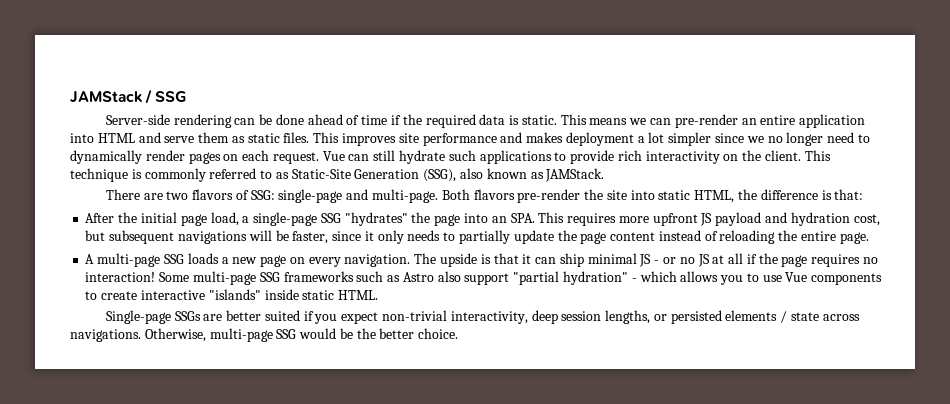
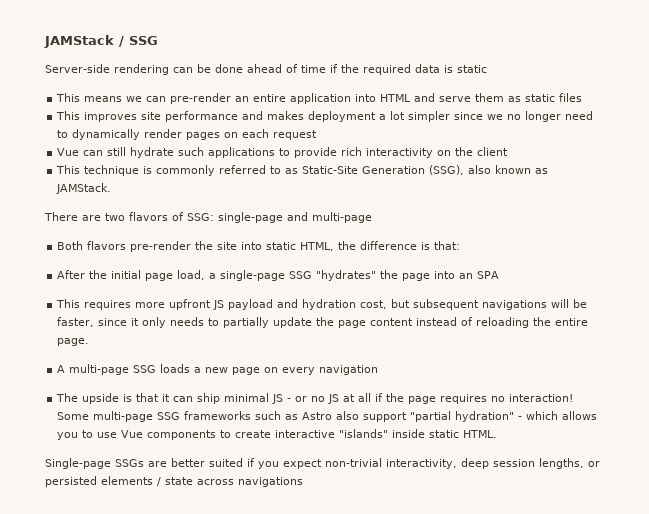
- Server-side rendering can be done ahead of time if the required data is static. This means we can pre-render an entire application into HTML and serve them as static files. This improves site performance and makes deployment a lot simpler since we no longer need to dynamically render pages on each request. Vue can still hydrate such applications to provide rich interactivity on the client. This technique is commonly referred to as Static-Site Generation (SSG), also known as JAMStack.
+ Server-side rendering can be done ahead of time if the required data is static
+ This means we can pre-render an entire application into HTML and serve them as static files
+ This improves site performance and makes deployment a lot simpler since we no longer need to dynamically render pages on each request
+ Vue can still hydrate such applications to provide rich interactivity on the client
+ This technique is commonly referred to as Static-Site Generation (SSG), also known as JAMStack.
- There are two flavors of SSG: single-page and multi-page. Both flavors pre-render the site into static HTML, the difference is that:
+ There are two flavors of SSG: single-page and multi-page
+ Both flavors pre-render the site into static HTML, the difference is that:
- After the initial page load, a single-page SSG "hydrates" the page into an SPA. This requires more upfront JS payload and hydration cost, but subsequent navigations will be faster, since it only needs to partially update the page content instead of reloading the entire page.
+ After the initial page load, a single-page SSG "hydrates" the page into an SPA
+ This requires more upfront JS payload and hydration cost, but subsequent navigations will be faster, since it only needs to partially update the page content instead of reloading the entire page.
- A multi-page SSG loads a new page on every navigation. The upside is that it can ship minimal JS - or no JS at all if the page requires no interaction!
+ A multi-page SSG loads a new page on every navigation
+ The upside is that it can ship minimal JS - or no JS at all if the page requires no interaction!
- Single-page SSGs are better suited if you expect non-trivial interactivity, deep session lengths, or persisted elements / state across navigations. Otherwise, multi-page SSG would be the better choice.
+ Single-page SSGs are better suited if you expect non-trivial interactivity, deep session lengths, or persisted elements / state across navigations

